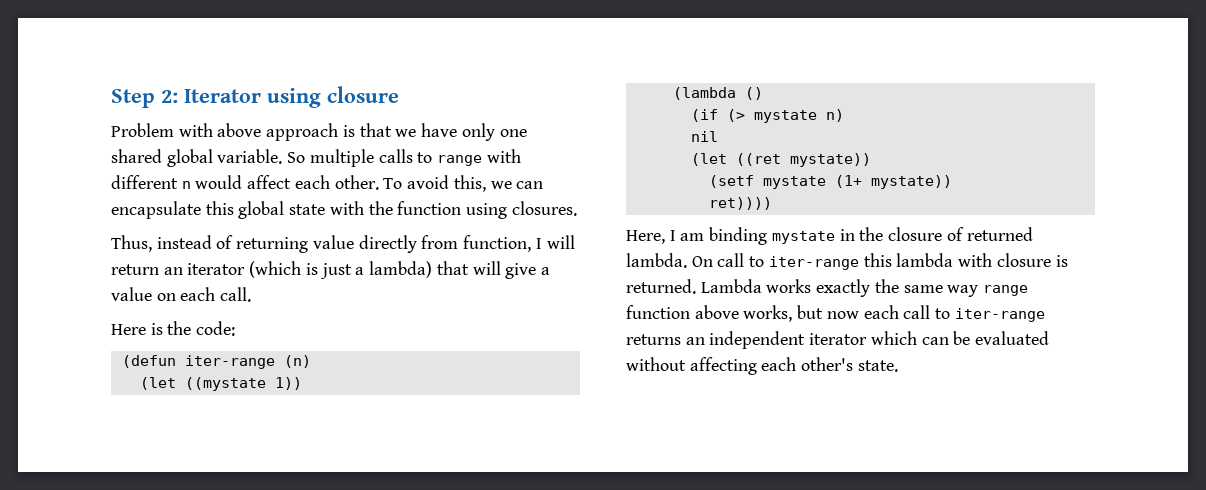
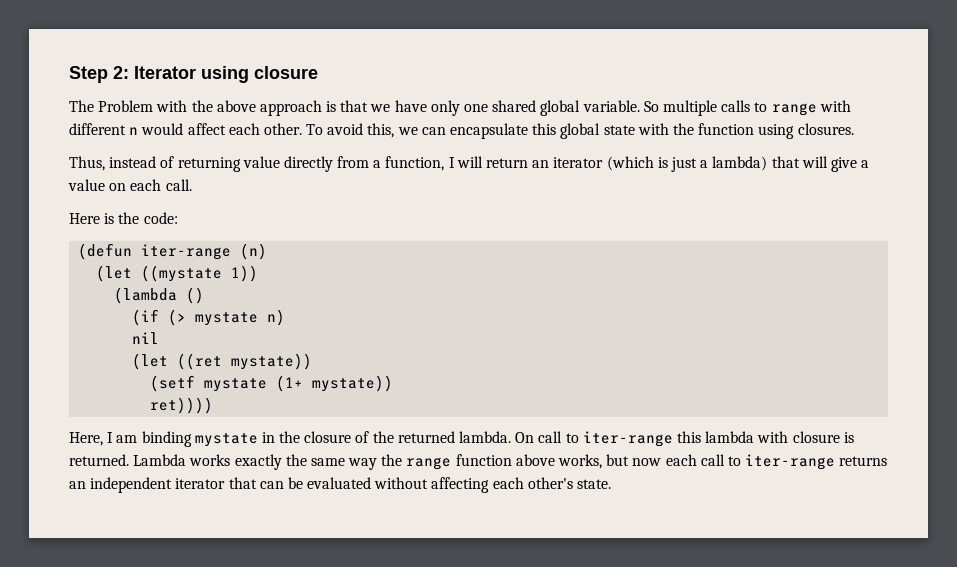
- Problem with above approach is that we have only one shared global variable.
+ The Problem with the above approach is that we have only one shared global variable.
- Thus, instead of returning value directly from function, I will return an iterator (which is just a lambda) that will give a value on each call.
+ Thus, instead of returning value directly from a function, I will return an iterator (which is just a lambda) that will give a value on each call.
- Here, I am binding mystate in the closure of returned lambda.
+ Here, I am binding mystate in the closure of the returned lambda.
- Lambda works exactly the same way range function above works, but now each call to iter-range returns an independent iterator which can be evaluated without affecting each other's state.
+ Lambda works exactly the same way the range function above works, but now each call to iter-range returns an independent iterator that can be evaluated without affecting each other's state.

